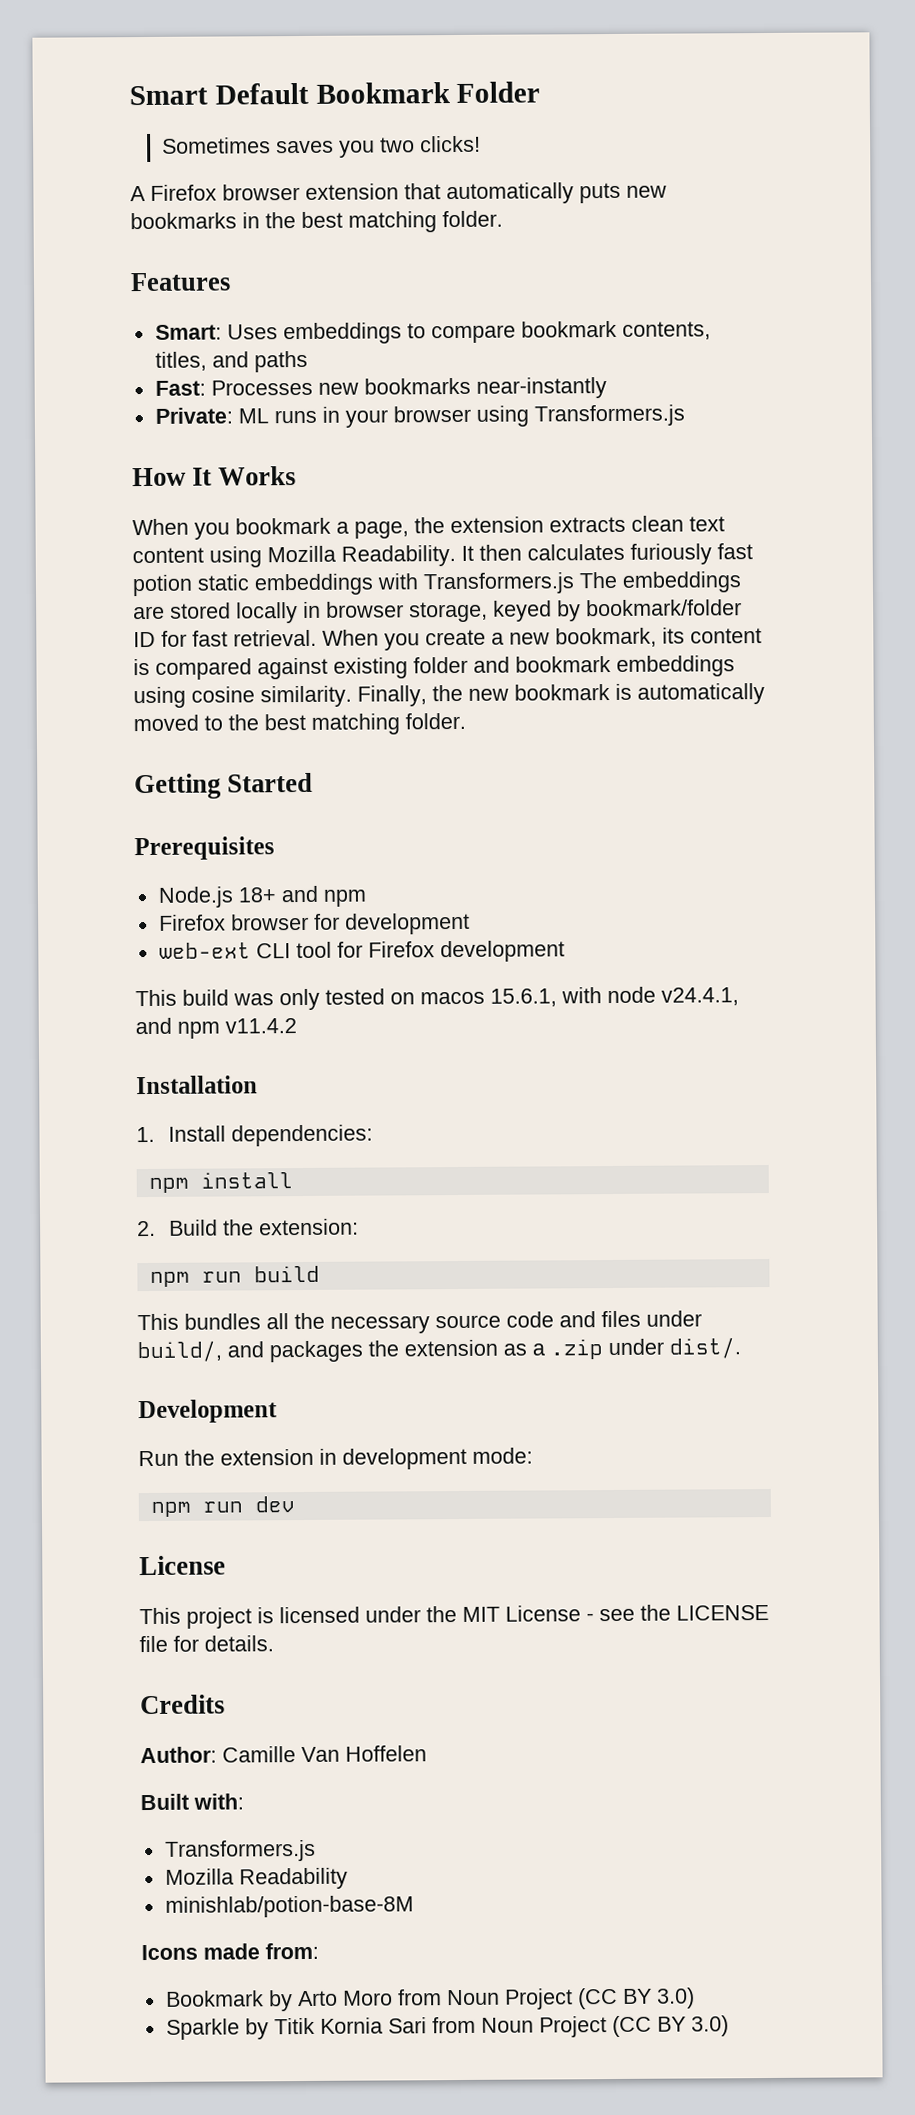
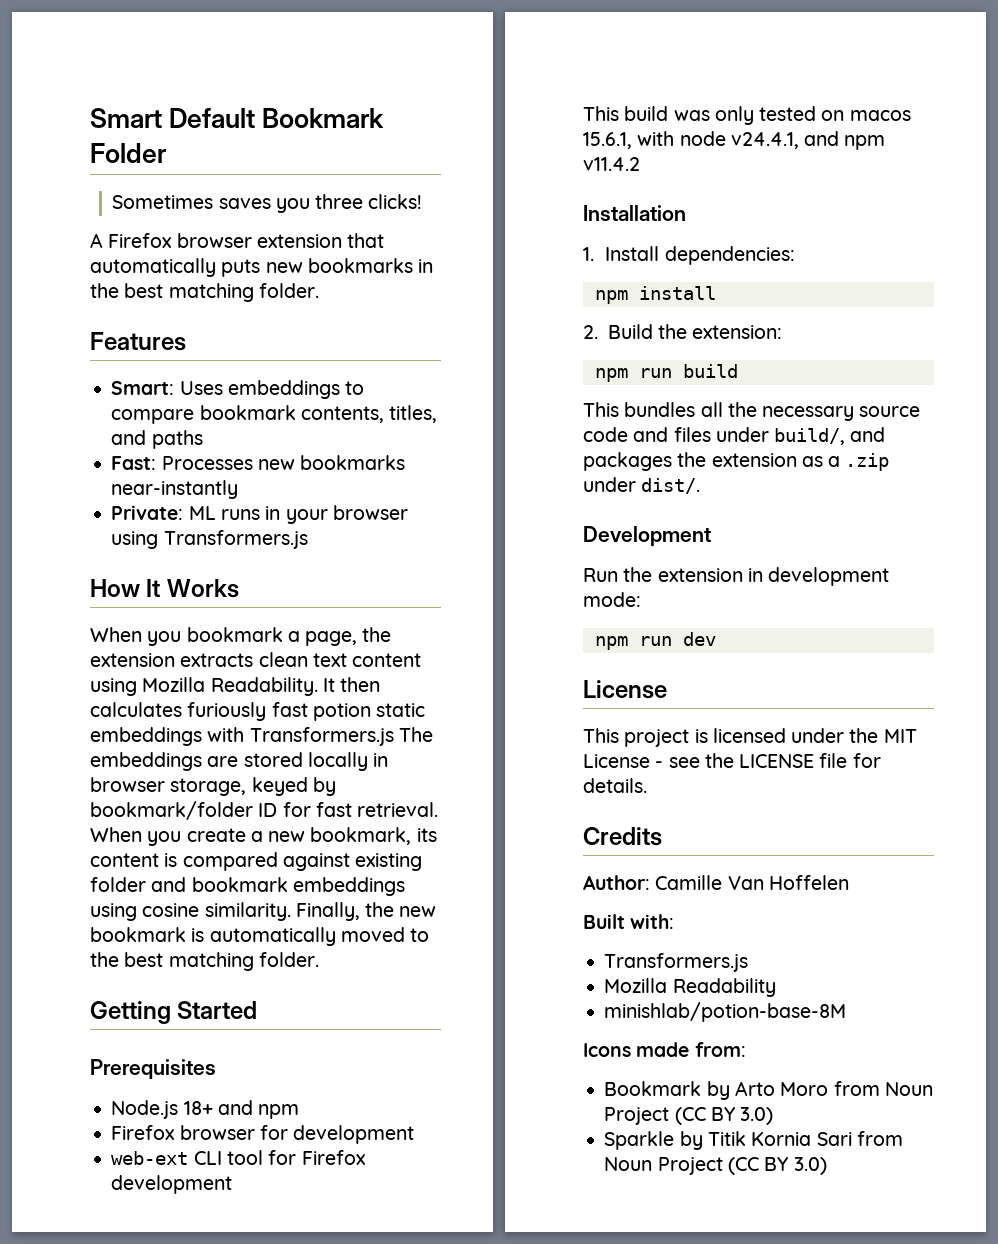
- Sometimes saves you two clicks!
+ Sometimes saves you three clicks!

